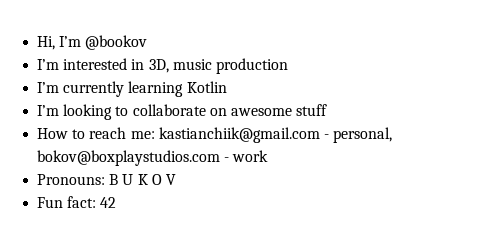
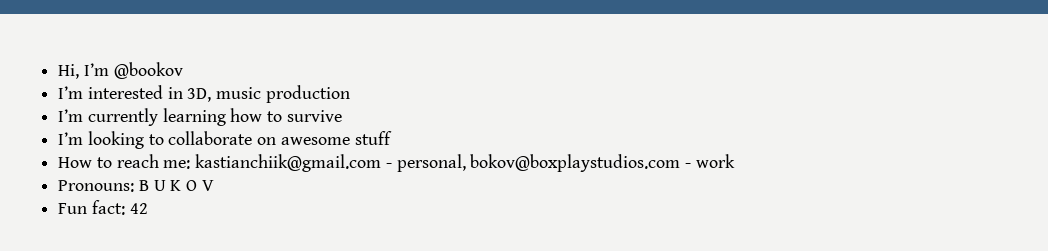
- I’m currently learning Kotlin
+ I’m currently learning how to survive

